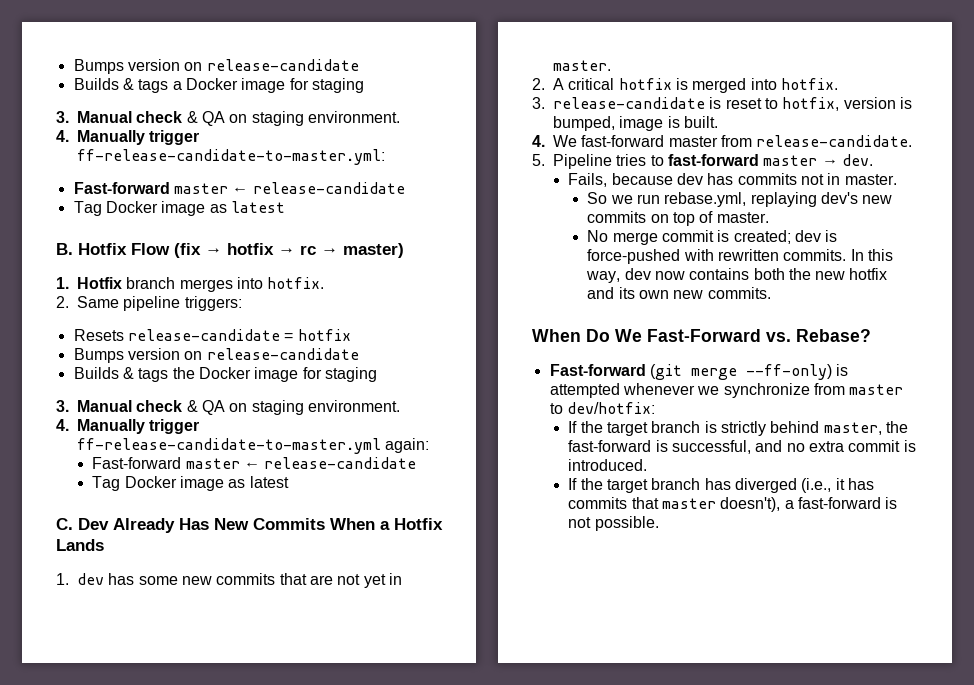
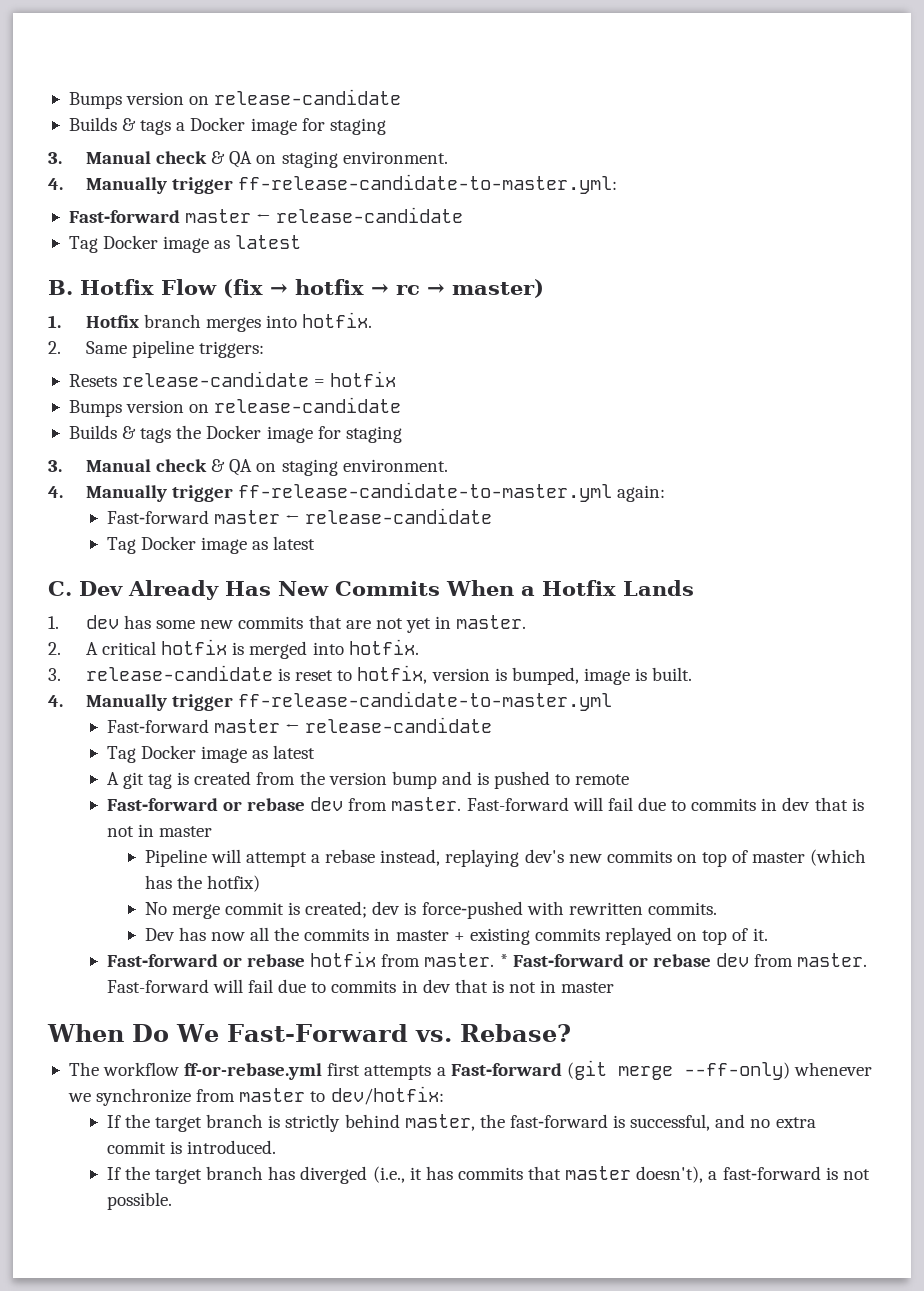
  3. release-candidate is reset to hotfix, version is bumped, image is built.
- 4. We fast‐forward master from release-candidate.
- 5. Pipeline tries to fast‐forward master → dev.
- Fails, because dev has commits not in master.
- So we run rebase.yml, replaying dev's new commits on top of master.
+ 4. Manually trigger ff-release-candidate-to-master.yml
+ Fast‐forward master ← release-candidate
+ Tag Docker image as latest
+ A git tag is created from the version bump and is pushed to remote
+ Fast‐forward or rebase dev from master. Fast-forward will fail due to commits in dev that is not in master
+ Pipeline will attempt a rebase instead, replaying dev's new commits on top of master (which has the hotfix)
- No merge commit is created; dev is force‐pushed with rewritten commits. In this way, dev now contains both the new hotfix and its own new commits.
+ No merge commit is created; dev is force‐pushed with rewritten commits.
+ Dev has now all the commits in master + existing commits replayed on top of it.
+ Fast‐forward or rebase hotfix from master. * Fast‐forward or rebase dev from master. Fast-forward will fail due to commits in dev that is not in master
- Fast‐forward (git merge --ff-only) is attempted whenever we synchronize from master to dev/hotfix:
+ The workflow ff-or-rebase.yml first attempts a Fast‐forward (git merge --ff-only) whenever we synchronize from master to dev/hotfix:

